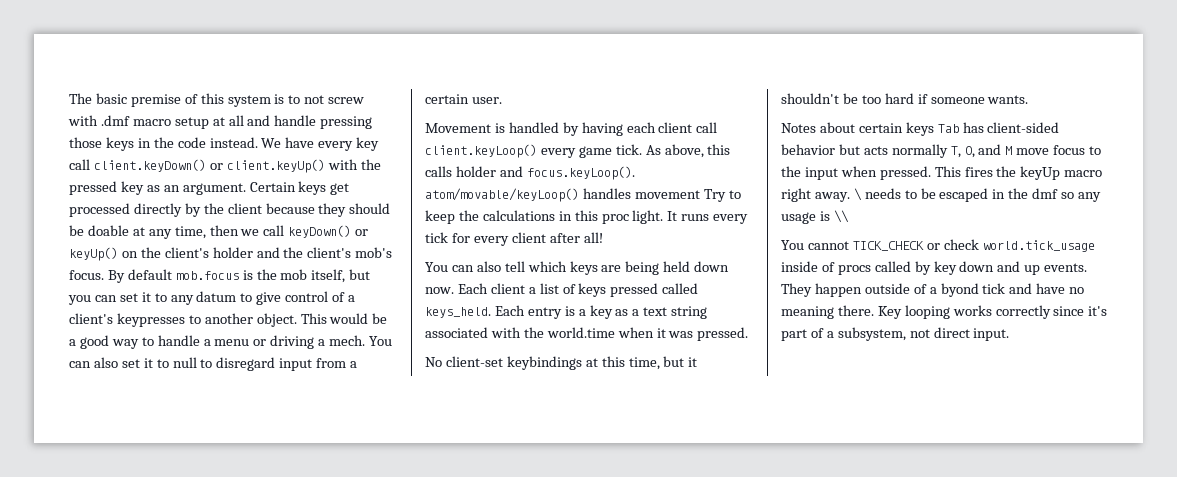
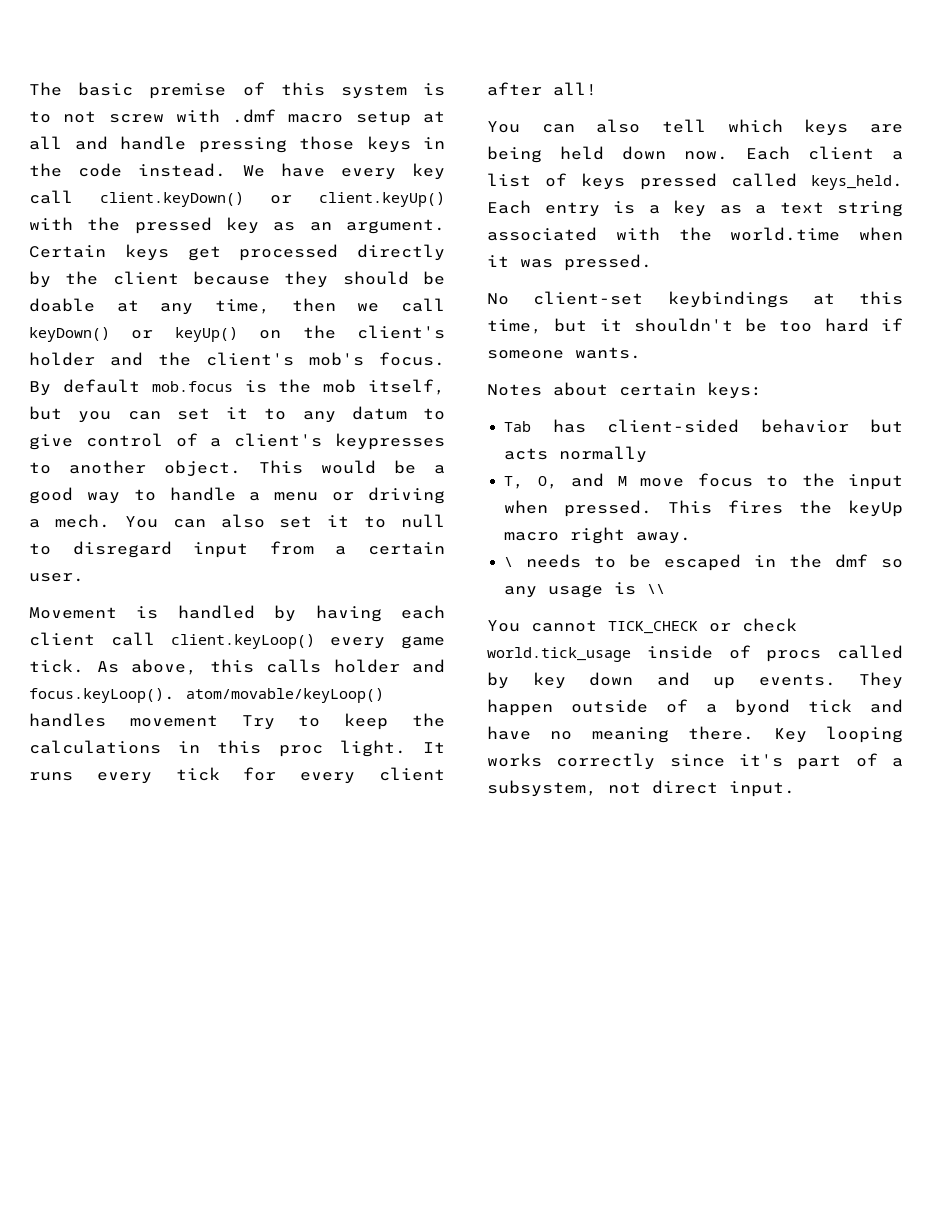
- Notes about certain keys Tab has client-sided behavior but acts normally T, O, and M move focus to the input when pressed.
+ Notes about certain keys:
+ Tab has client-sided behavior but acts normally
+ T, O, and M move focus to the input when pressed.
- This fires the keyUp macro right away. \ needs to be escaped in the dmf so any usage is \\
+ This fires the keyUp macro right away.
+ \ needs to be escaped in the dmf so any usage is \\

